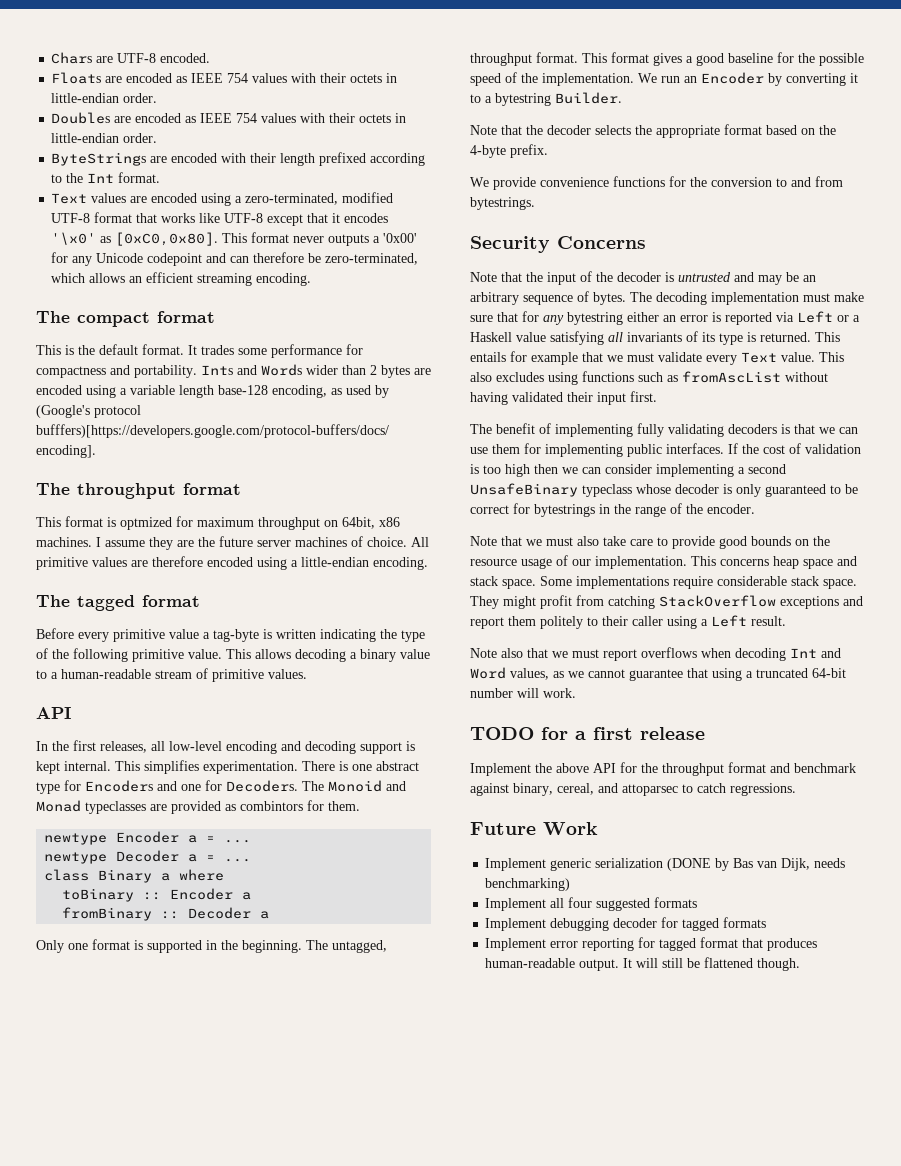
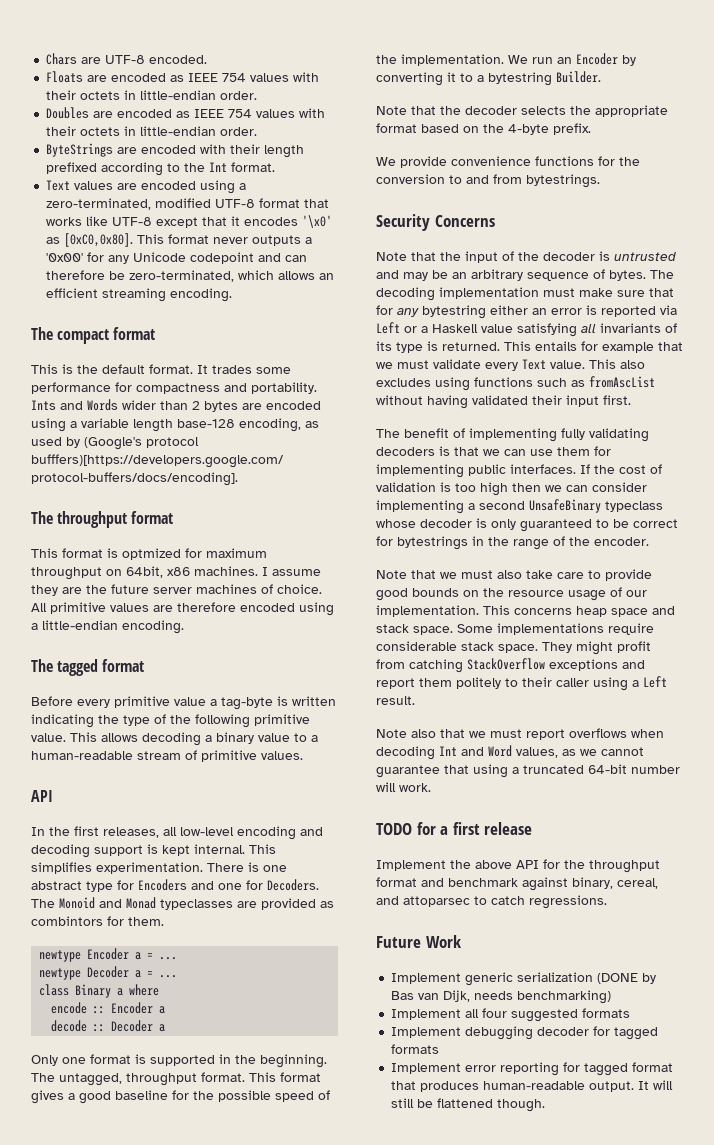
- toBinary :: Encoder a
+ encode :: Encoder a
- fromBinary :: Decoder a
+ decode :: Decoder a

